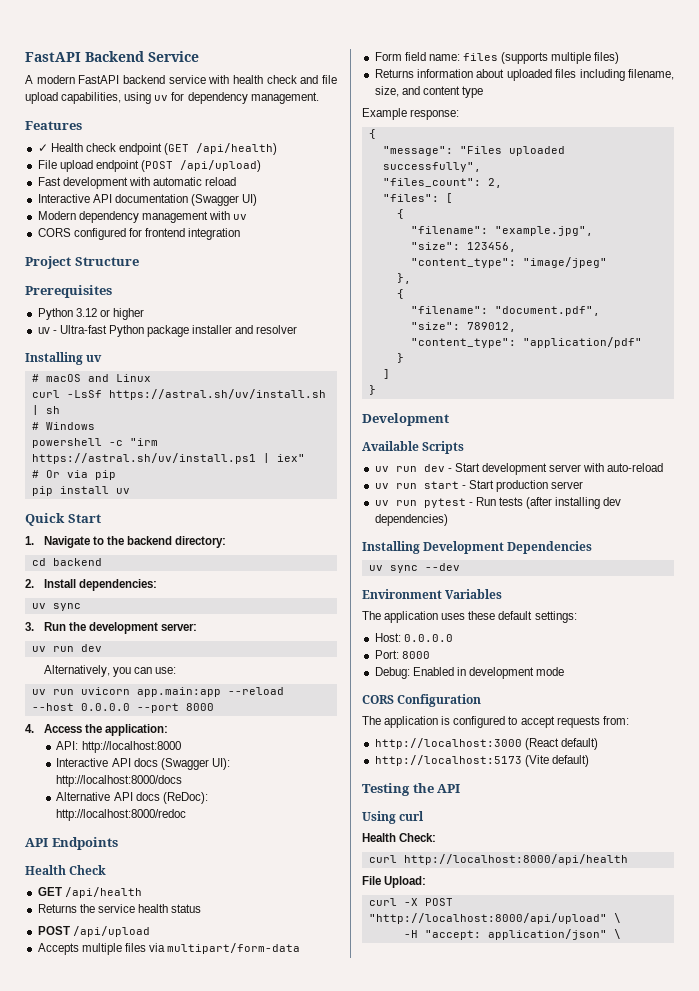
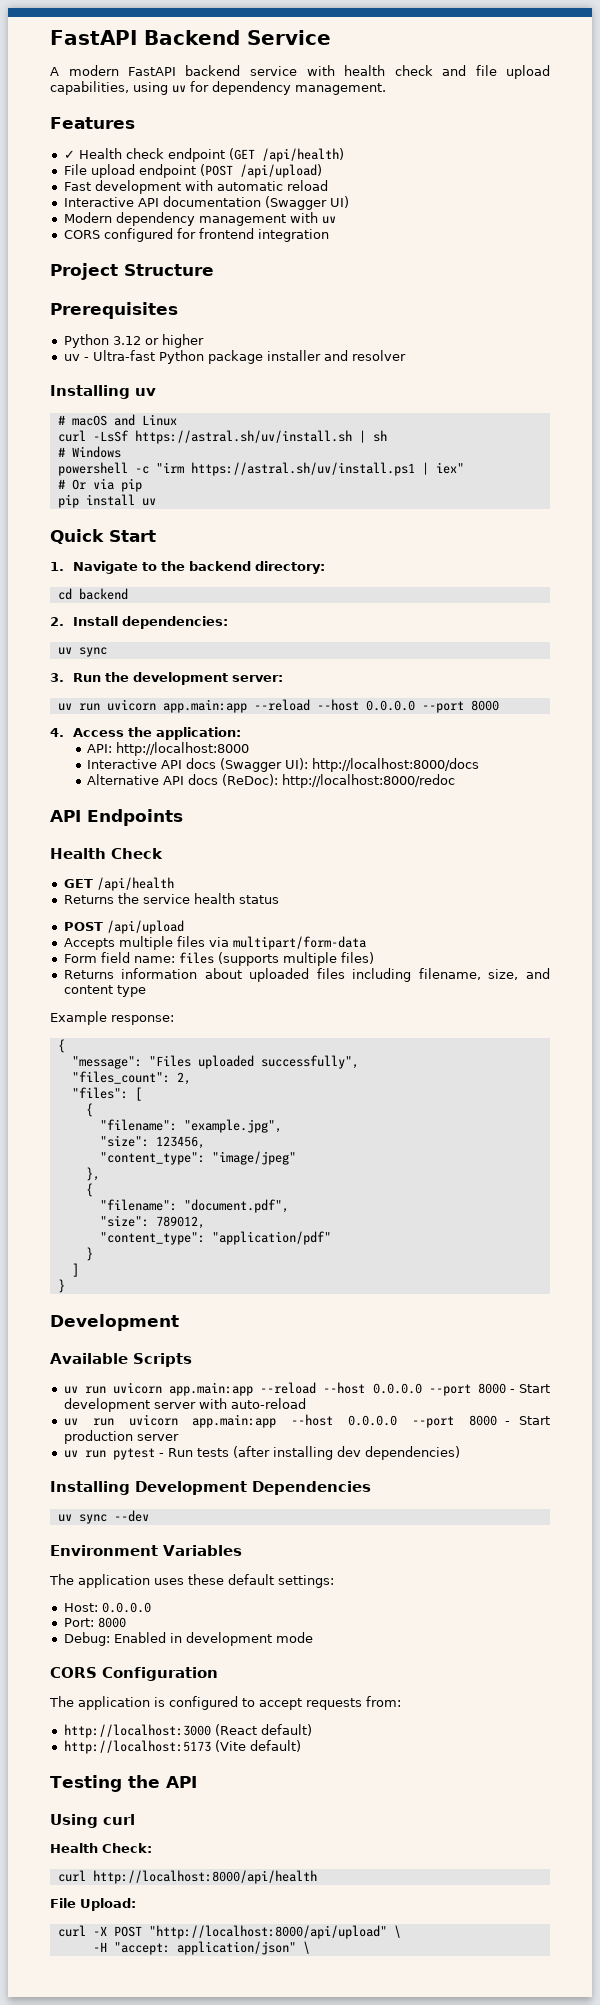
  3. Run the development server:
- uv run dev
- Alternatively, you can use:
- uv run dev - Start development server with auto-reload
+ uv run uvicorn app.main:app --reload --host 0.0.0.0 --port 8000 - Start development server with auto-reload
- uv run start - Start production server
+ uv run uvicorn app.main:app --host 0.0.0.0 --port 8000 - Start production server

